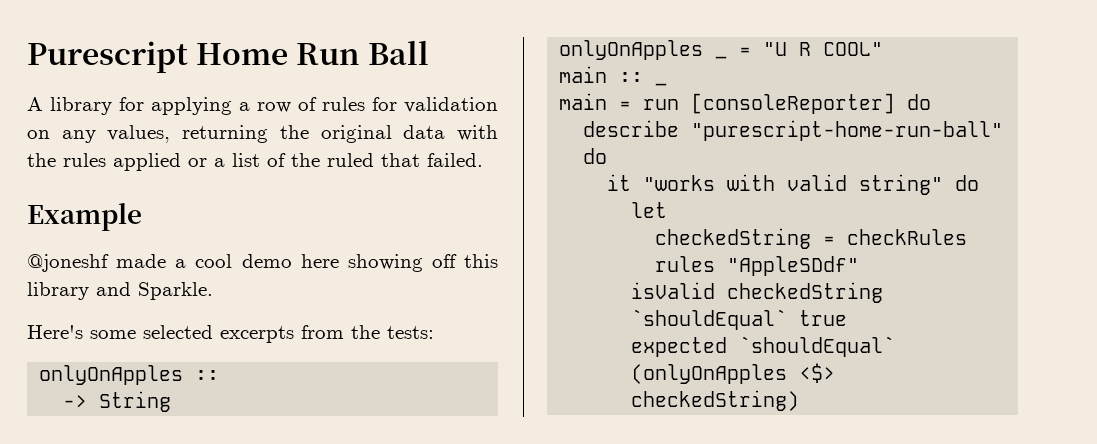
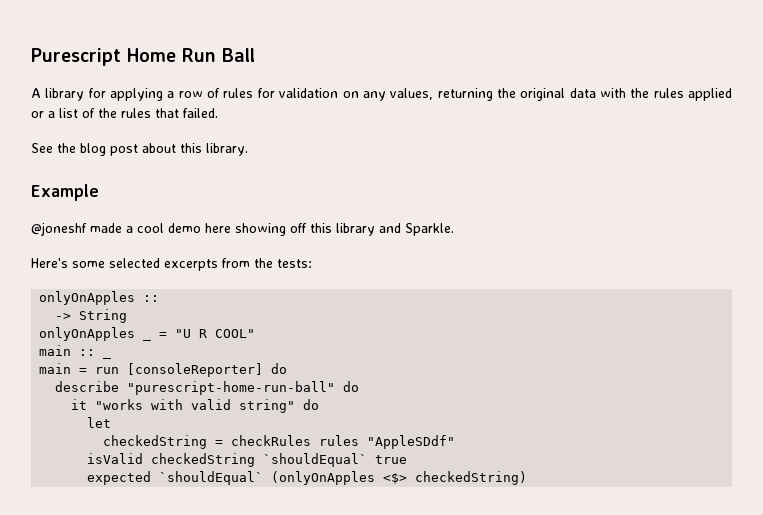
- A library for applying a row of rules for validation on any values, returning the original data with the rules applied or a list of the ruled that failed.
+ A library for applying a row of rules for validation on any values, returning the original data with the rules applied or a list of the rules that failed.
+ See the blog post about this library.

